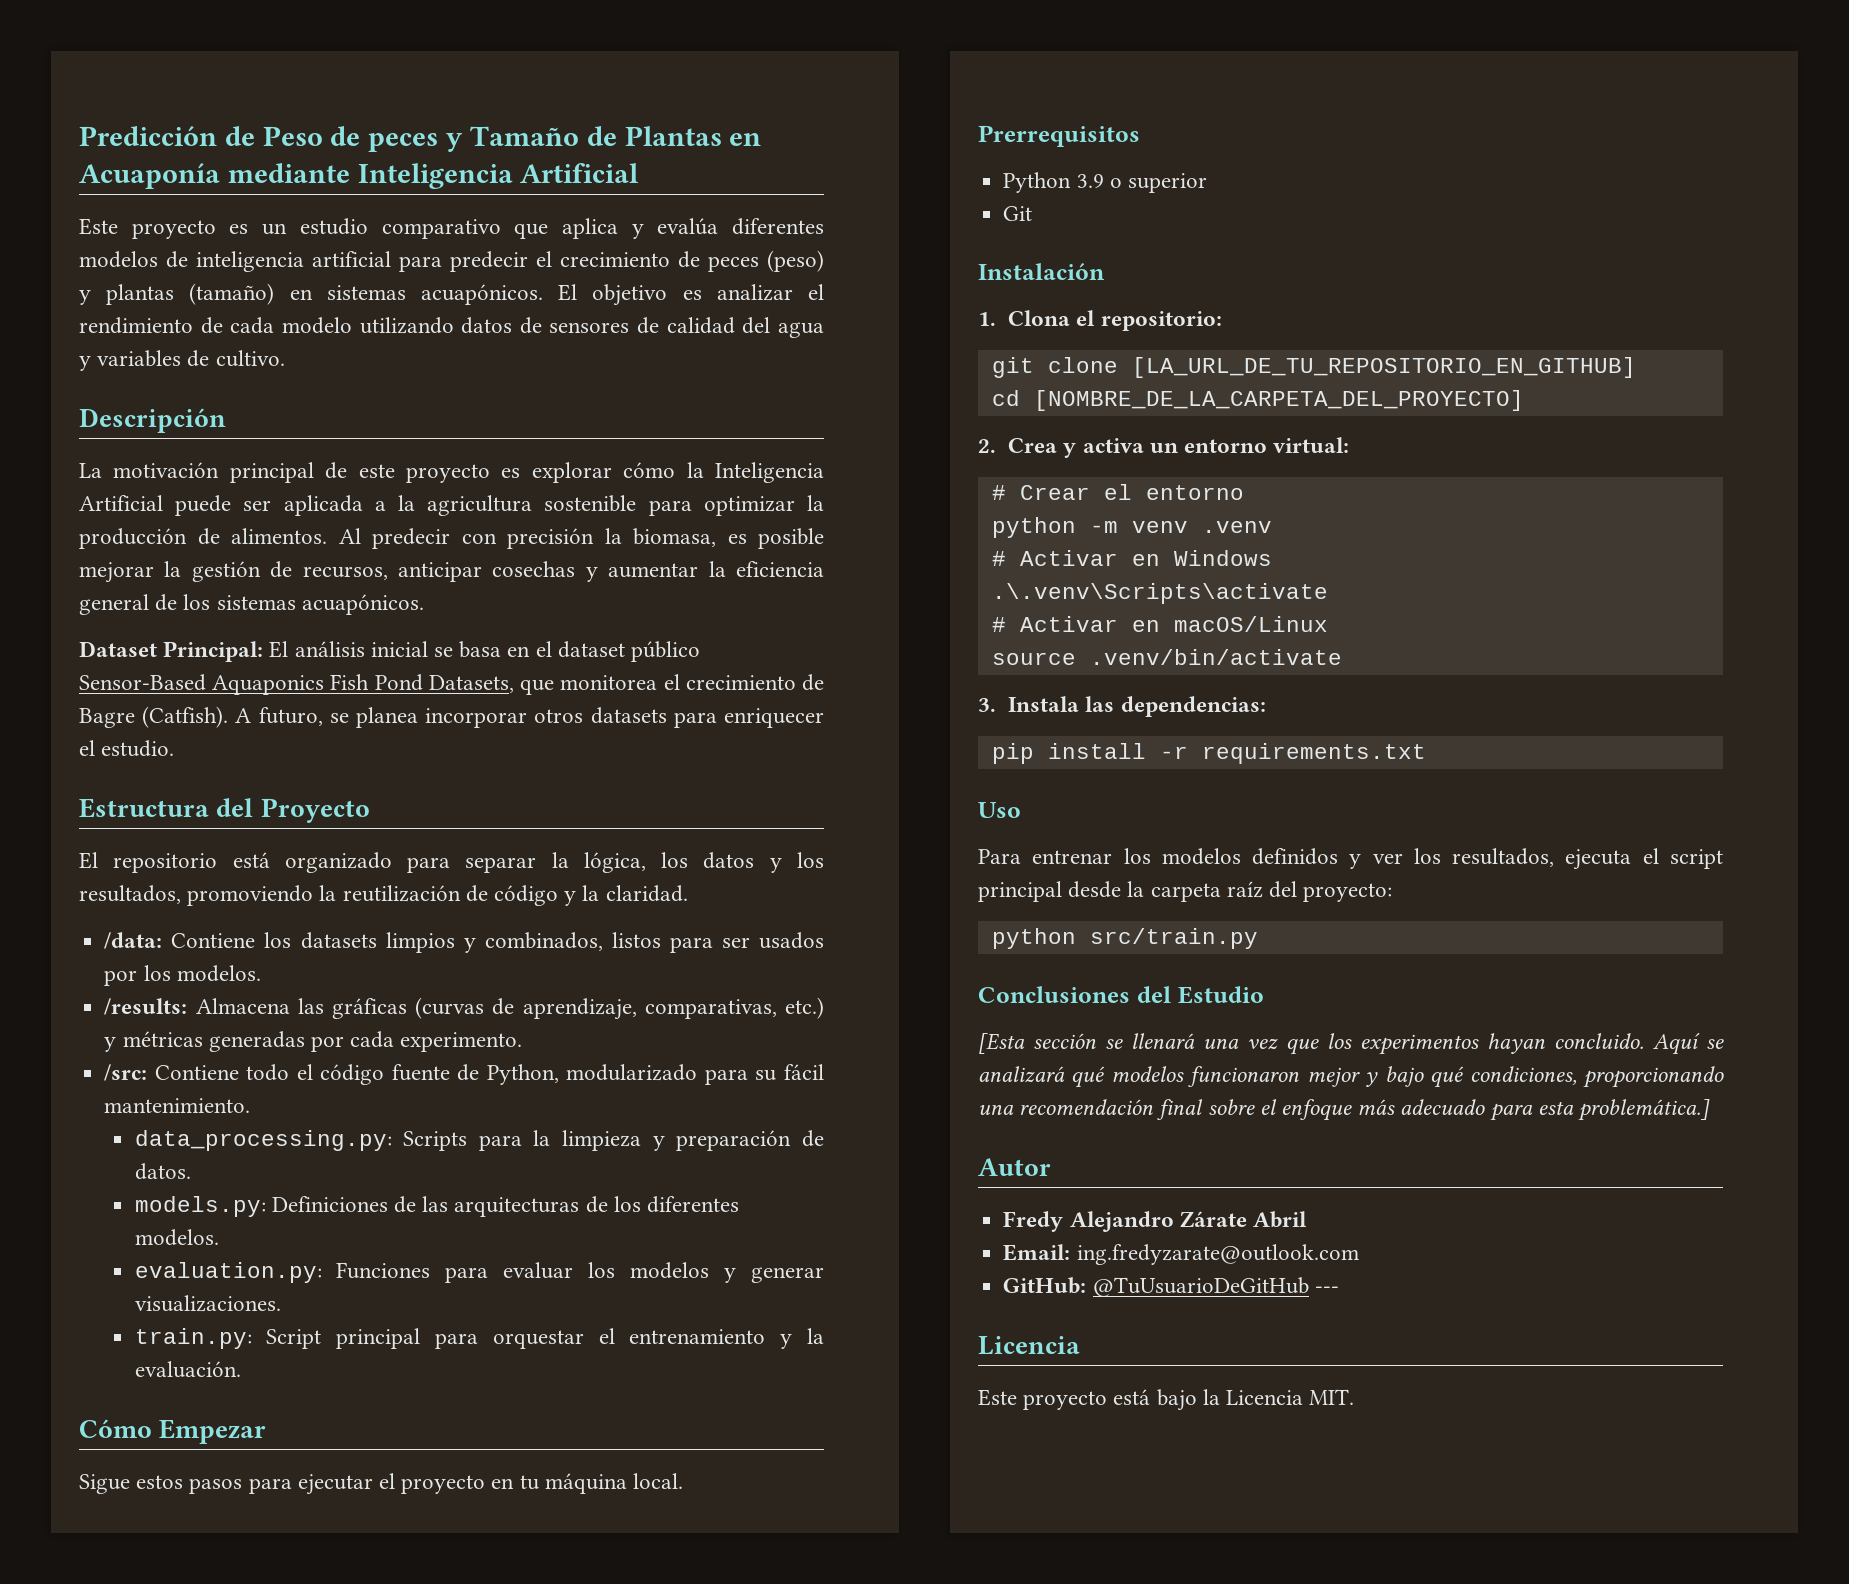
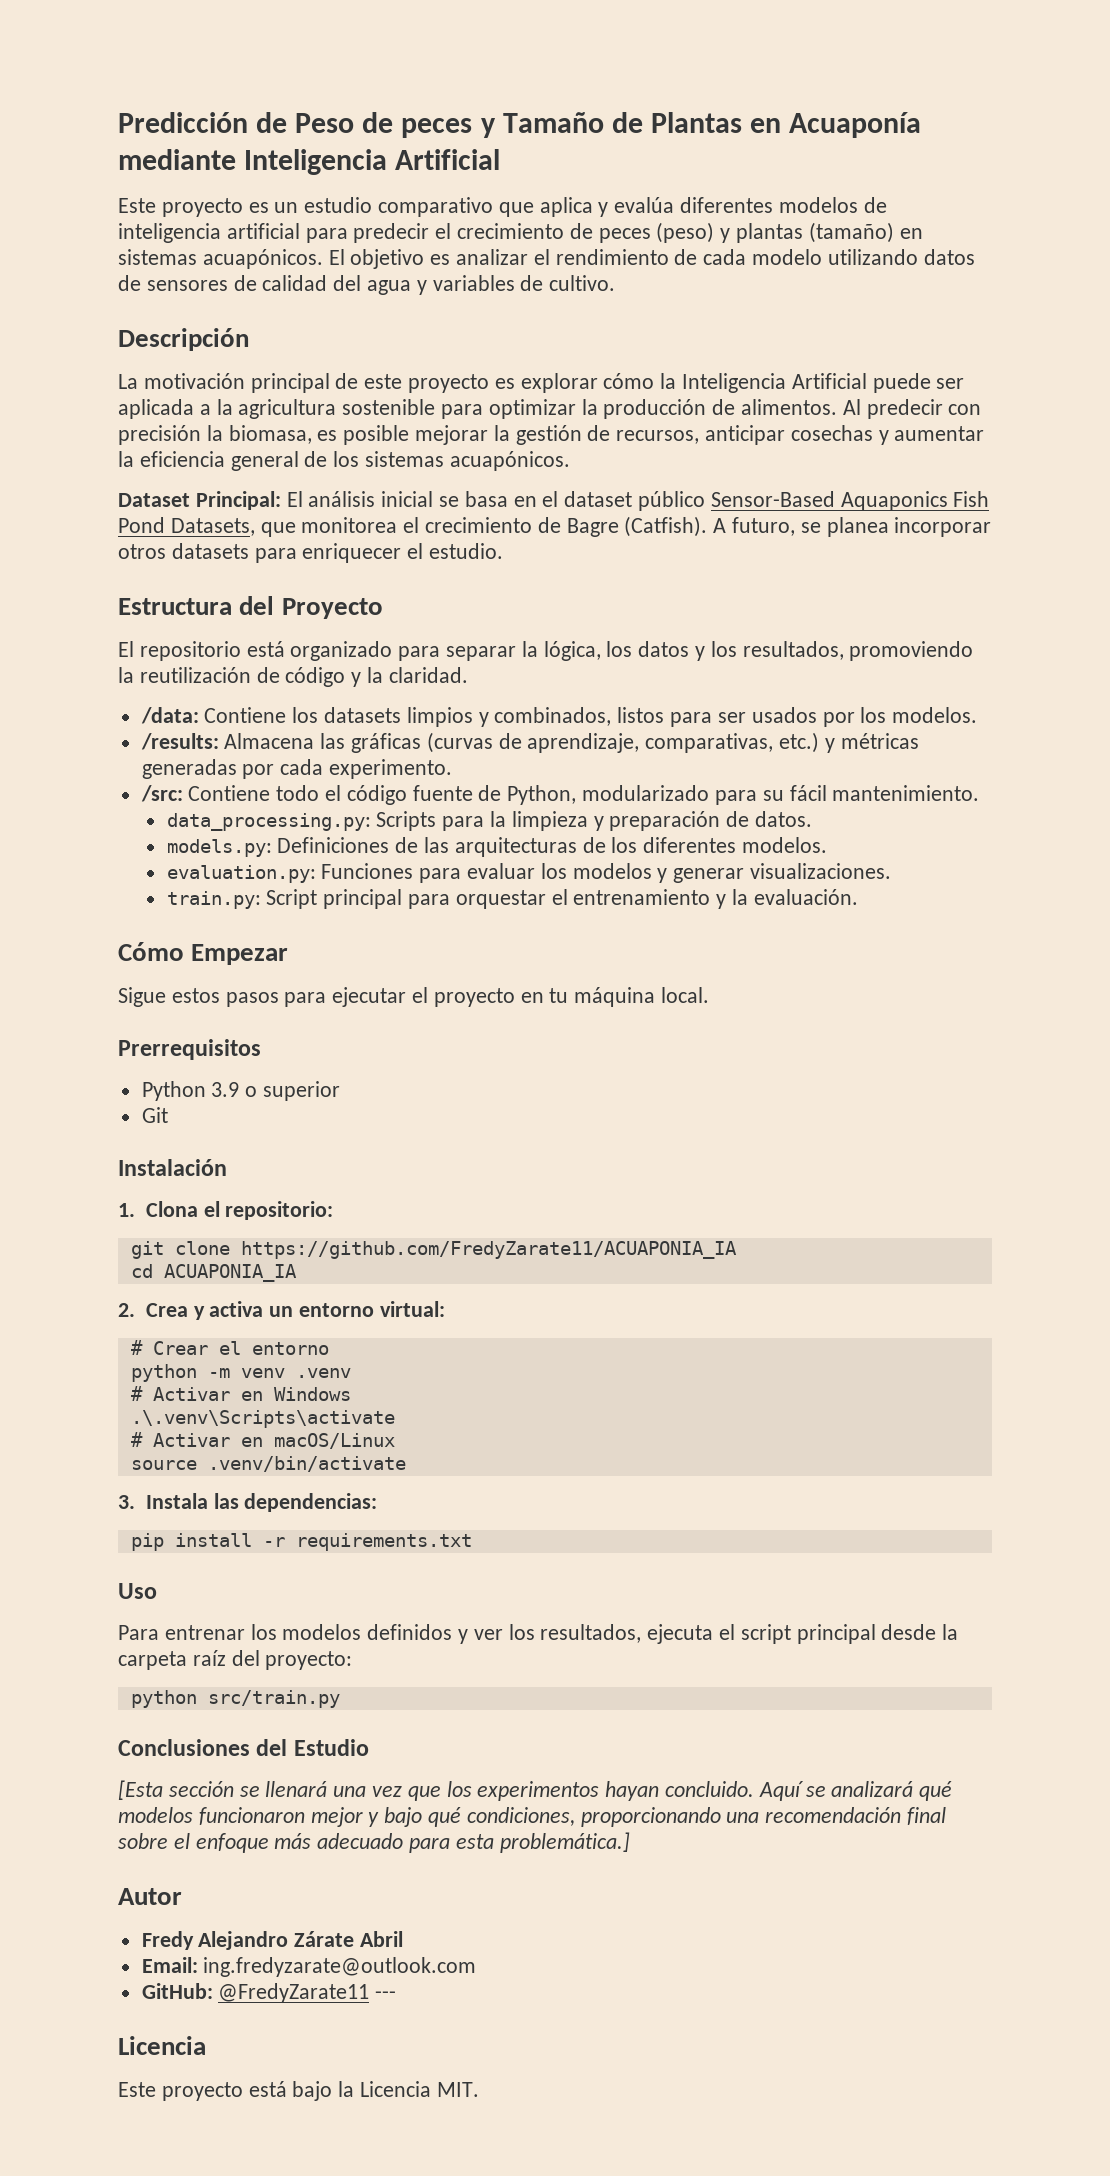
- git clone [LA_URL_DE_TU_REPOSITORIO_EN_GITHUB]
+ git clone https://github.com/FredyZarate11/ACUAPONIA_IA
- cd [NOMBRE_DE_LA_CARPETA_DEL_PROYECTO]
+ cd ACUAPONIA_IA
- GitHub: @TuUsuarioDeGitHub ---
+ GitHub: @FredyZarate11 ---

